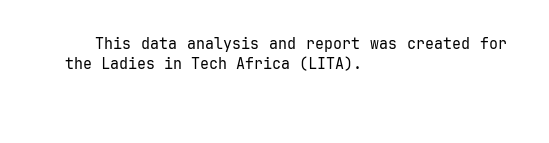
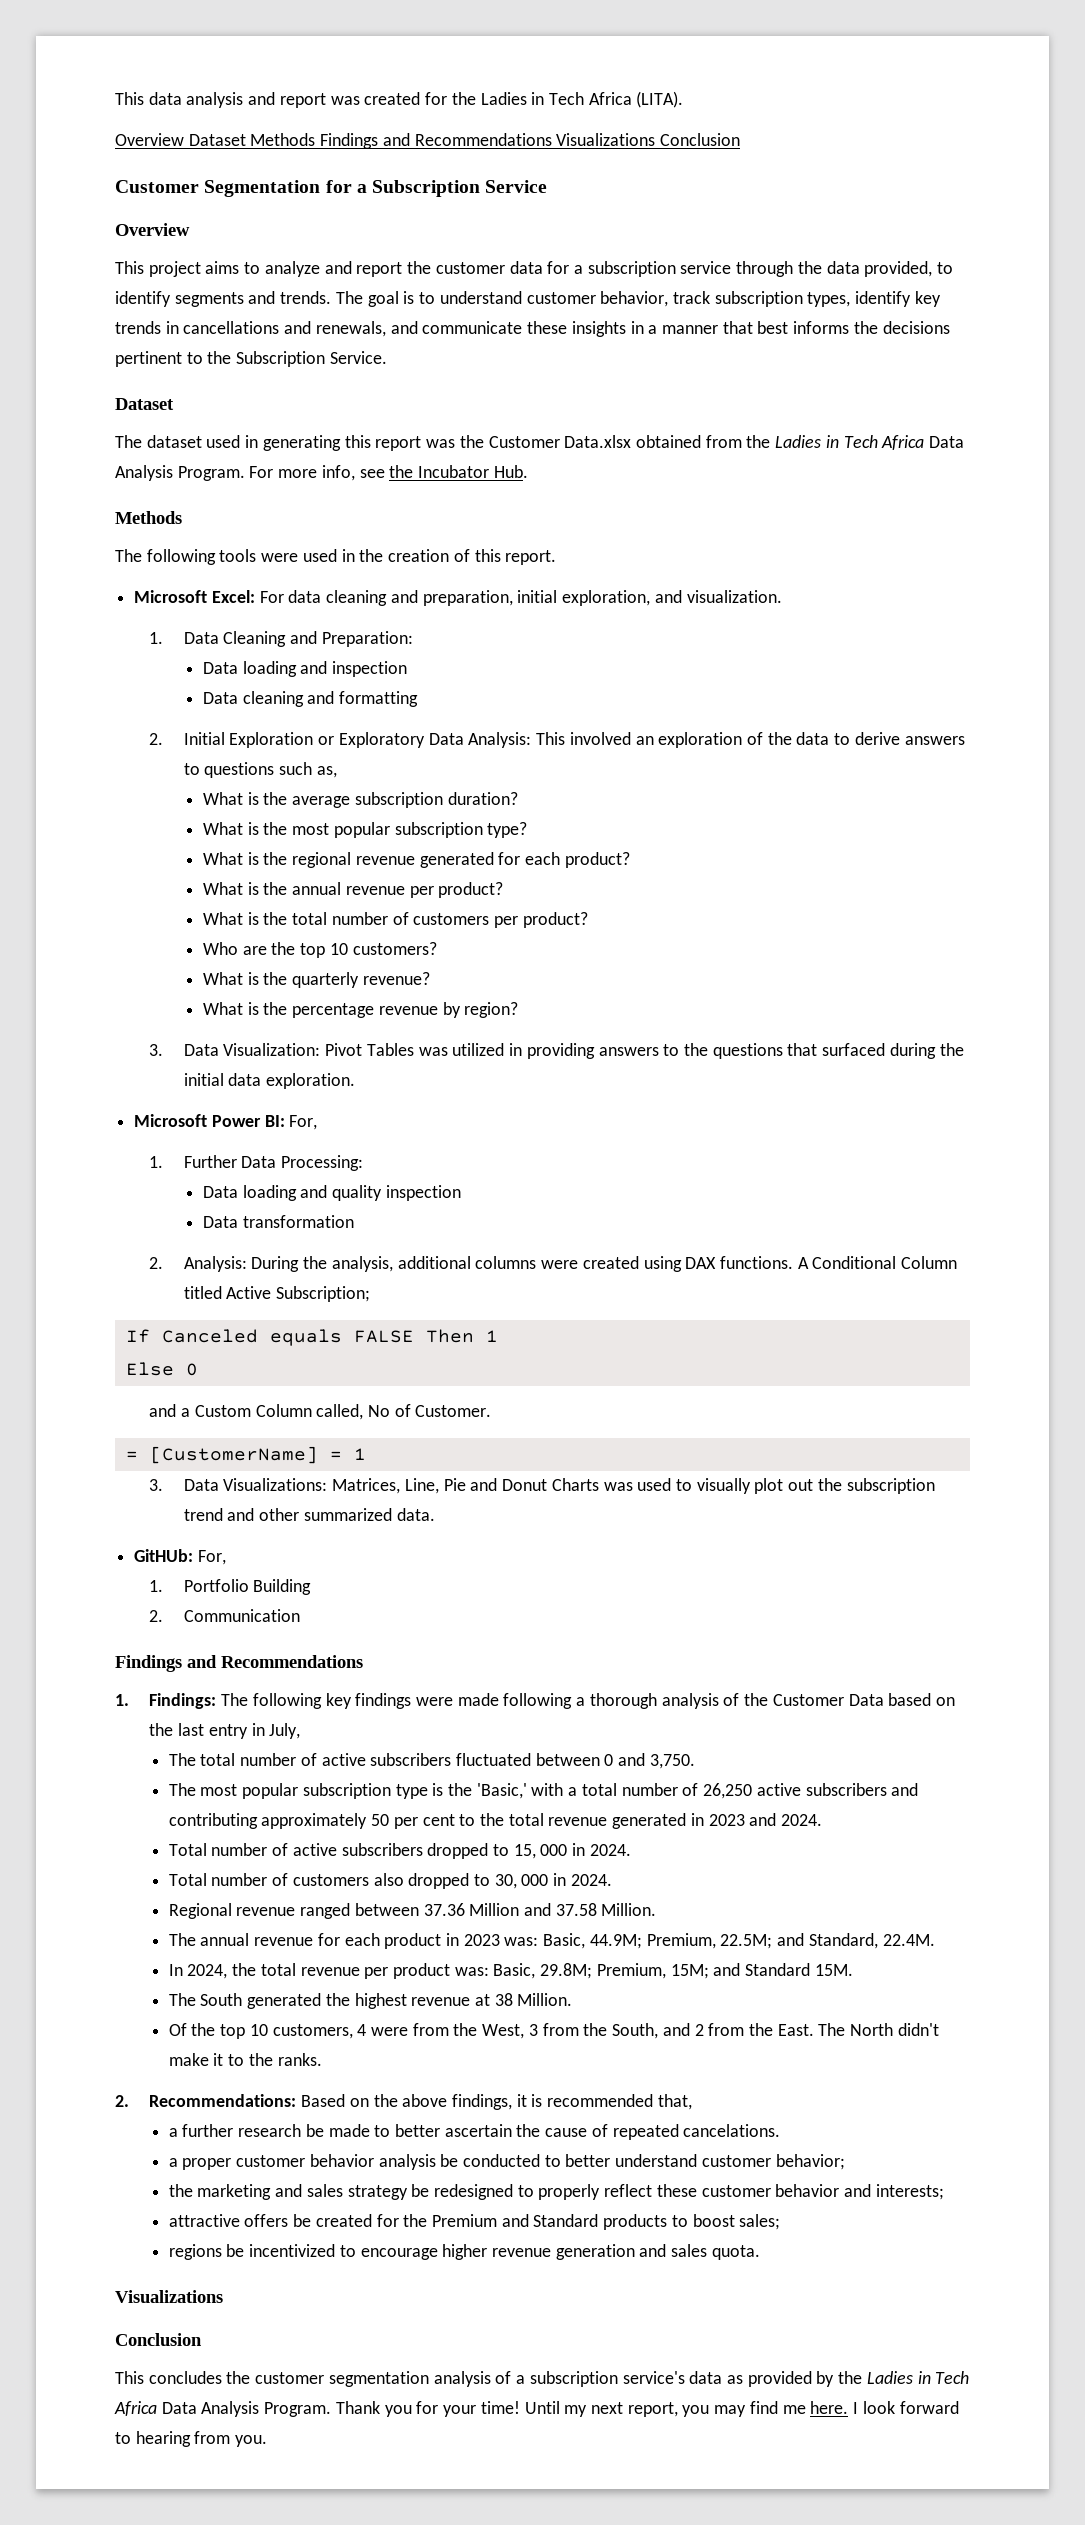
+ Overview Dataset Methods Findings and Recommendations Visualizations Conclusion
+ Customer Segmentation for a Subscription Service
+ Overview
+ This project aims to analyze and report the customer data for a subscription service through the data provided, to identify segments and trends. The goal is to understand customer behavior, track subscription types, identify key trends in cancellations and renewals, and communicate these insights in a manner that best informs the decisions pertinent to the Subscription Service.
+ Dataset
+ The dataset used in generating this report was the Customer Data.xlsx obtained from the Ladies in Tech Africa Data Analysis Program. For more info, see the Incubator Hub.
+ Methods
+ The following tools were used in the creation of this report.
+ Microsoft Excel: For data cleaning and preparation, initial exploration, and visualization.
+ 1. Data Cleaning and Preparation:
+ Data loading and inspection
+ Data cleaning and formatting
+ 2. Initial Exploration or Exploratory Data Analysis: This involved an exploration of the data to derive answers to questions such as,
+ What is the average subscription duration?
+ What is the most popular subscription type?
+ What is the regional revenue generated for each product?
+ What is the annual revenue per product?
+ What is the total number of customers per product?
+ Who are the top 10 customers?
+ What is the quarterly revenue?
+ What is the percentage revenue by region?
+ 3. Data Visualization: Pivot Tables was utilized in providing answers to the questions that surfaced during the initial data exploration.
+ Microsoft Power BI: For,
+ 1. Further Data Processing:
+ Data loading and quality inspection
+ Data transformation
+ 2. Analysis: During the analysis, additional columns were created using DAX functions. A Conditional Column titled Active Subscription;
+ If Canceled equals FALSE Then 1
+ Else 0
+ and a Custom Column called, No of Customer.
+ = [CustomerName] = 1
+ 3. Data Visualizations: Matrices, Line, Pie and Donut Charts was used to visually plot out the subscription trend and other summarized data.
+ GitHUb: For,
+ 1. Portfolio Building
+ 2. Communication
+ Findings and Recommendations
+ 1. Findings: The following key findings were made following a thorough analysis of the Customer Data based on the last entry in July,
+ The total number of active subscribers fluctuated between 0 and 3,750.
+ The most popular subscription type is the 'Basic,' with a total number of 26,250 active subscribers and contributing approximately 50 per cent to the total revenue generated in 2023 and 2024.
+ Total number of active subscribers dropped to 15, 000 in 2024.
+ Total number of customers also dropped to 30, 000 in 2024.
+ Regional revenue ranged between 37.36 Million and 37.58 Million.
+ The annual revenue for each product in 2023 was: Basic, 44.9M; Premium, 22.5M; and Standard, 22.4M.
+ In 2024, the total revenue per product was: Basic, 29.8M; Premium, 15M; and Standard 15M.
+ The South generated the highest revenue at 38 Million.
+ Of the top 10 customers, 4 were from the West, 3 from the South, and 2 from the East. The North didn't make it to the ranks.
+ 2. Recommendations: Based on the above findings, it is recommended that,
+ a further research be made to better ascertain the cause of repeated cancelations.
+ a proper customer behavior analysis be conducted to better understand customer behavior;
+ the marketing and sales strategy be redesigned to properly reflect these customer behavior and interests;
+ attractive offers be created for the Premium and Standard products to boost sales;
+ regions be incentivized to encourage higher revenue generation and sales quota.
+ Visualizations
+ Conclusion
+ This concludes the customer segmentation analysis of a subscription service's data as provided by the Ladies in Tech Africa Data Analysis Program. Thank you for your time! Until my next report, you may find me here. I look forward to hearing from you.

